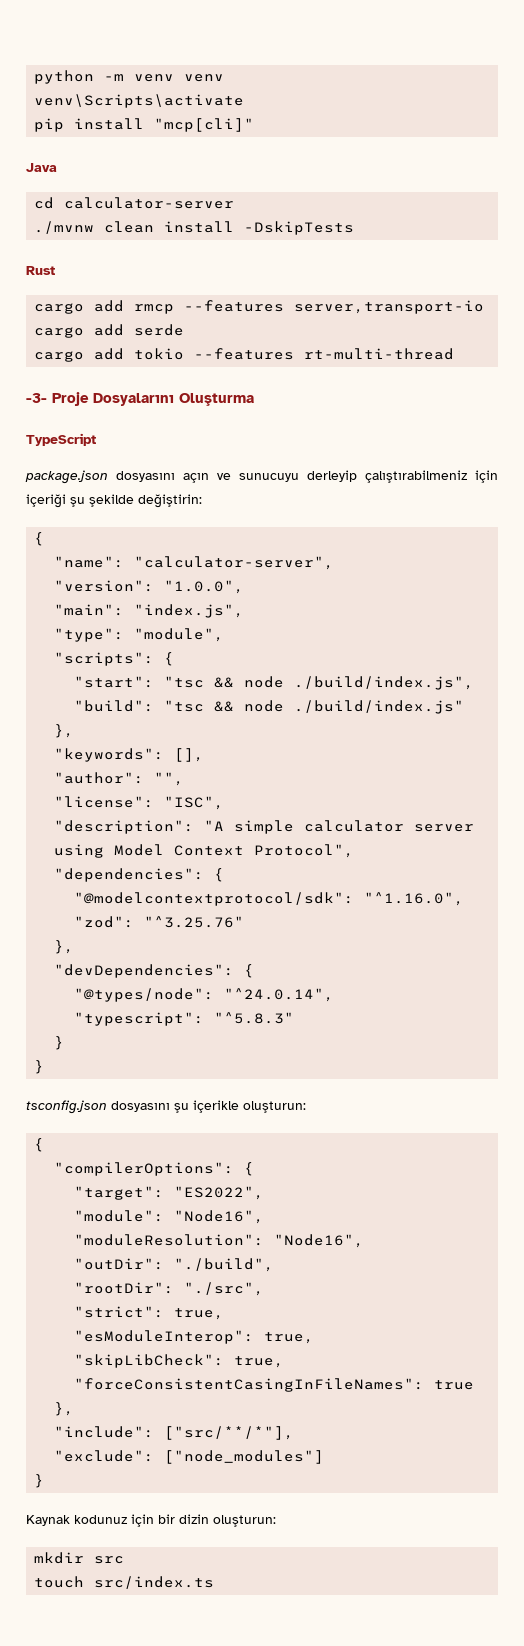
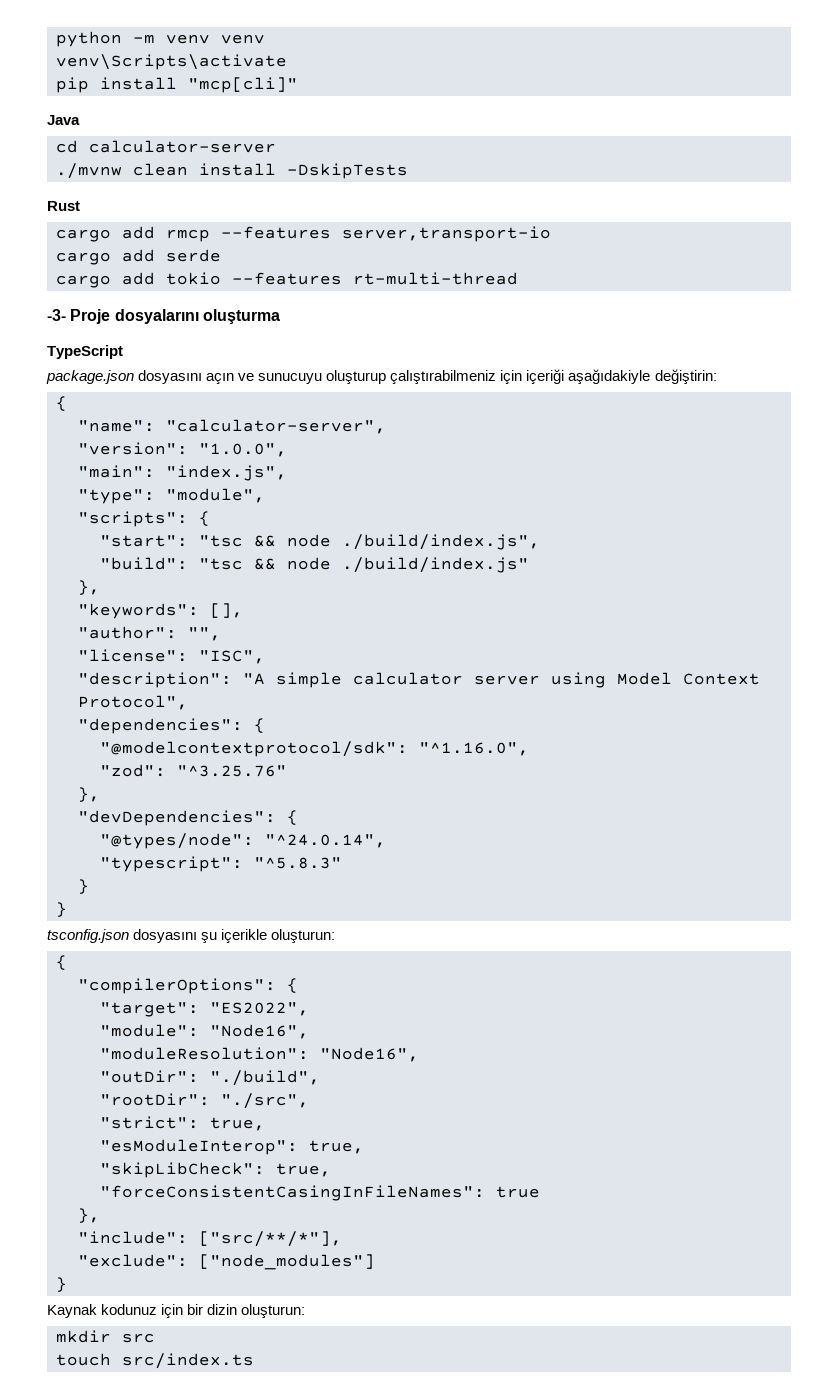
- -3- Proje Dosyalarını Oluşturma
+ -3- Proje dosyalarını oluşturma
- package.json dosyasını açın ve sunucuyu derleyip çalıştırabilmeniz için içeriği şu şekilde değiştirin:
+ package.json dosyasını açın ve sunucuyu oluşturup çalıştırabilmeniz için içeriği aşağıdakiyle değiştirin:

